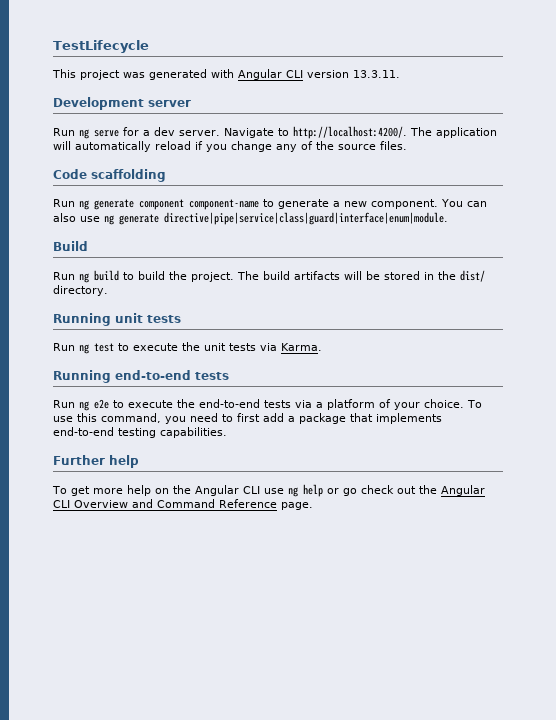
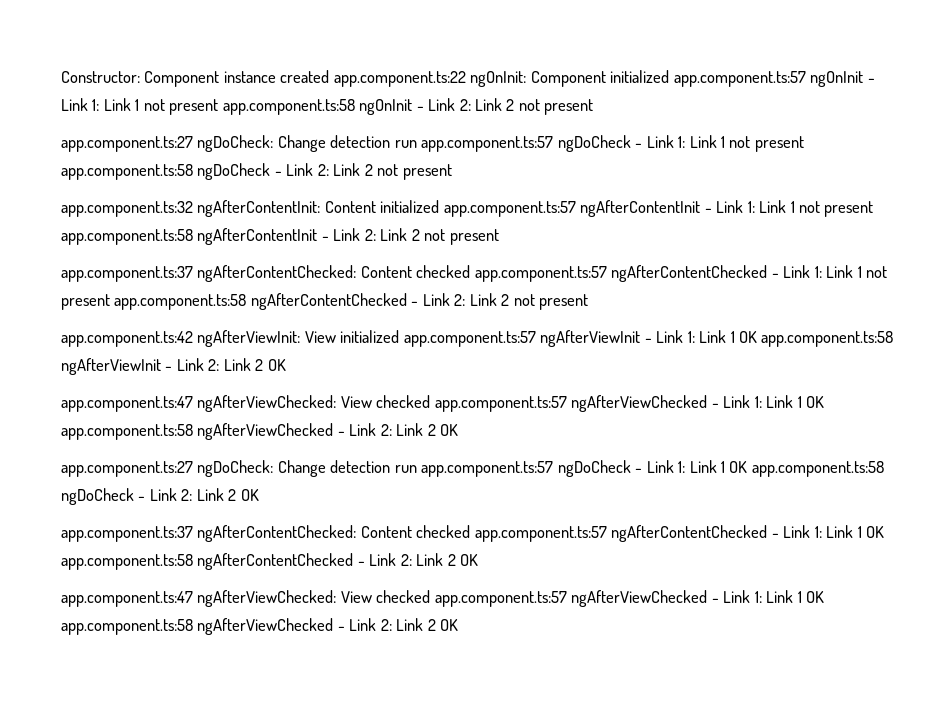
- TestLifecycle
- This project was generated with Angular CLI version 13.3.11.
- Development server
- Run ng serve for a dev server. Navigate to http://localhost:4200/. The application will automatically reload if you change any of the source files.
- Code scaffolding
- Run ng generate component component-name to generate a new component. You can also use ng generate directive|pipe|service|class|guard|interface|enum|module.
- Build
- Run ng build to build the project. The build artifacts will be stored in the dist/ directory.
- Running unit tests
- Run ng test to execute the unit tests via Karma.
- Running end-to-end tests
- Run ng e2e to execute the end-to-end tests via a platform of your choice. To use this command, you need to first add a package that implements end-to-end testing capabilities.
- Further help
- To get more help on the Angular CLI use ng help or go check out the Angular CLI Overview and Command Reference page.
+ Constructor: Component instance created app.component.ts:22 ngOnInit: Component initialized app.component.ts:57 ngOnInit - Link 1: Link 1 not present app.component.ts:58 ngOnInit - Link 2: Link 2 not present
+ app.component.ts:27 ngDoCheck: Change detection run app.component.ts:57 ngDoCheck - Link 1: Link 1 not present app.component.ts:58 ngDoCheck - Link 2: Link 2 not present
+ app.component.ts:32 ngAfterContentInit: Content initialized app.component.ts:57 ngAfterContentInit - Link 1: Link 1 not present app.component.ts:58 ngAfterContentInit - Link 2: Link 2 not present
+ app.component.ts:37 ngAfterContentChecked: Content checked app.component.ts:57 ngAfterContentChecked - Link 1: Link 1 not present app.component.ts:58 ngAfterContentChecked - Link 2: Link 2 not present
+ app.component.ts:42 ngAfterViewInit: View initialized app.component.ts:57 ngAfterViewInit - Link 1: Link 1 OK app.component.ts:58 ngAfterViewInit - Link 2: Link 2 OK
+ app.component.ts:47 ngAfterViewChecked: View checked app.component.ts:57 ngAfterViewChecked - Link 1: Link 1 OK app.component.ts:58 ngAfterViewChecked - Link 2: Link 2 OK
+ app.component.ts:27 ngDoCheck: Change detection run app.component.ts:57 ngDoCheck - Link 1: Link 1 OK app.component.ts:58 ngDoCheck - Link 2: Link 2 OK
+ app.component.ts:37 ngAfterContentChecked: Content checked app.component.ts:57 ngAfterContentChecked - Link 1: Link 1 OK app.component.ts:58 ngAfterContentChecked - Link 2: Link 2 OK
+ app.component.ts:47 ngAfterViewChecked: View checked app.component.ts:57 ngAfterViewChecked - Link 1: Link 1 OK app.component.ts:58 ngAfterViewChecked - Link 2: Link 2 OK

